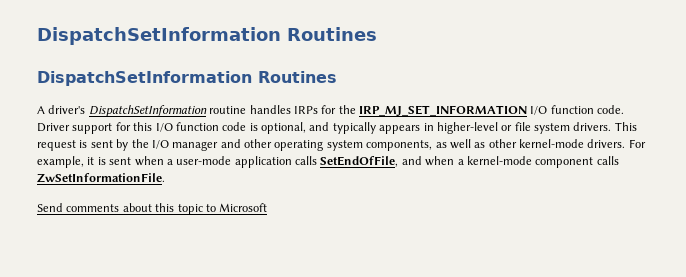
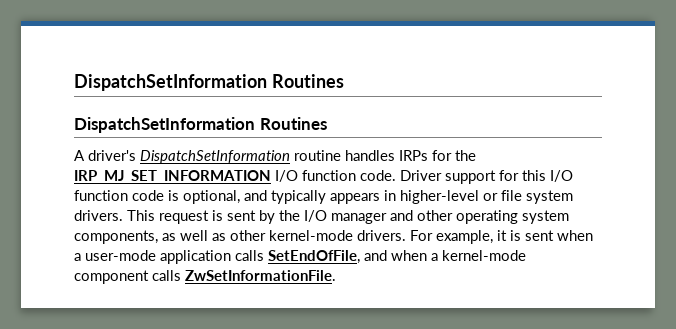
- Send comments about this topic to Microsoft

